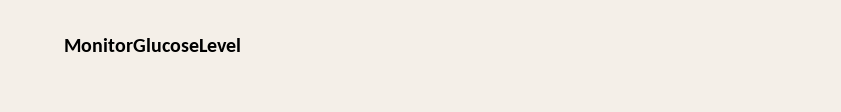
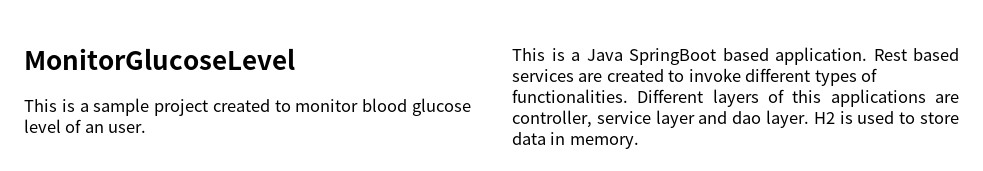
+ This is a sample project created to monitor blood glucose level of an user.
+ This is a Java SpringBoot based application. Rest based services are created to invoke different types of functionalities. Different layers of this applications are controller, service layer and dao layer. H2 is used to store data in memory.

